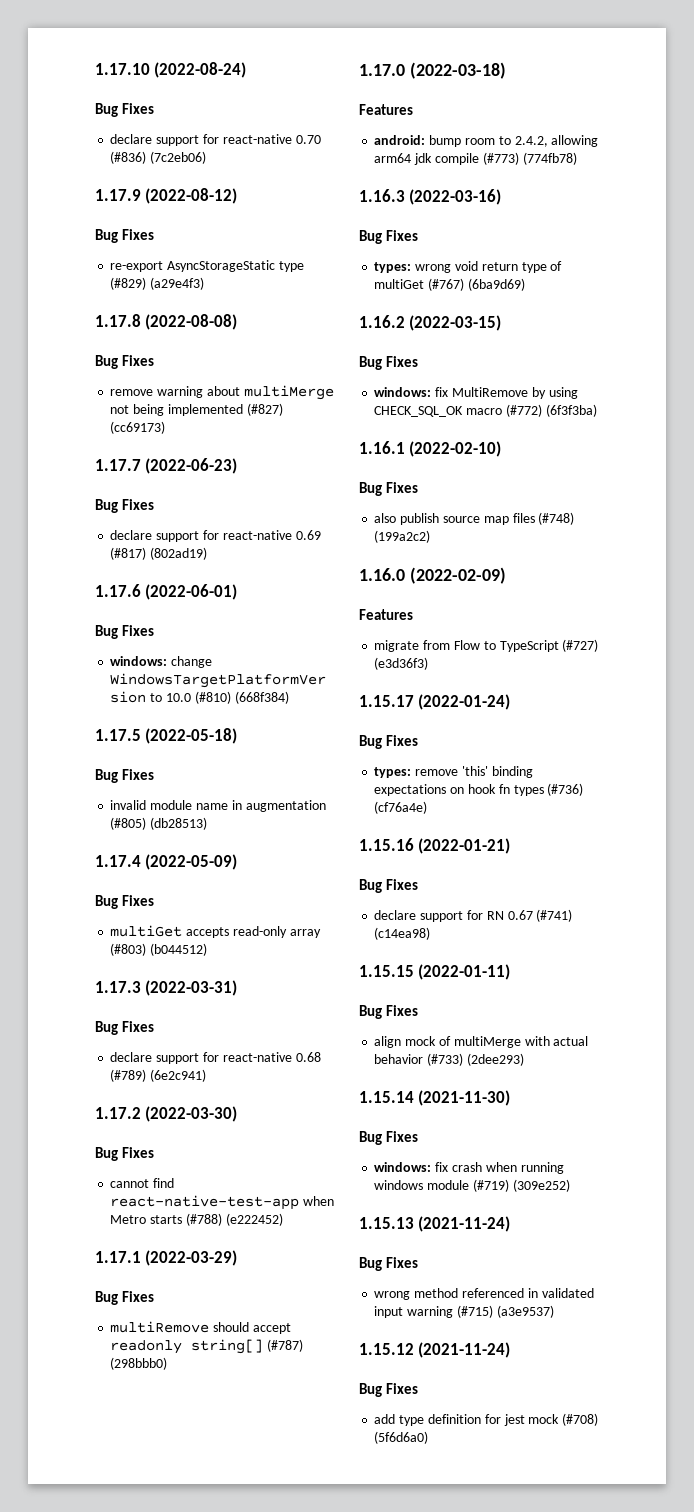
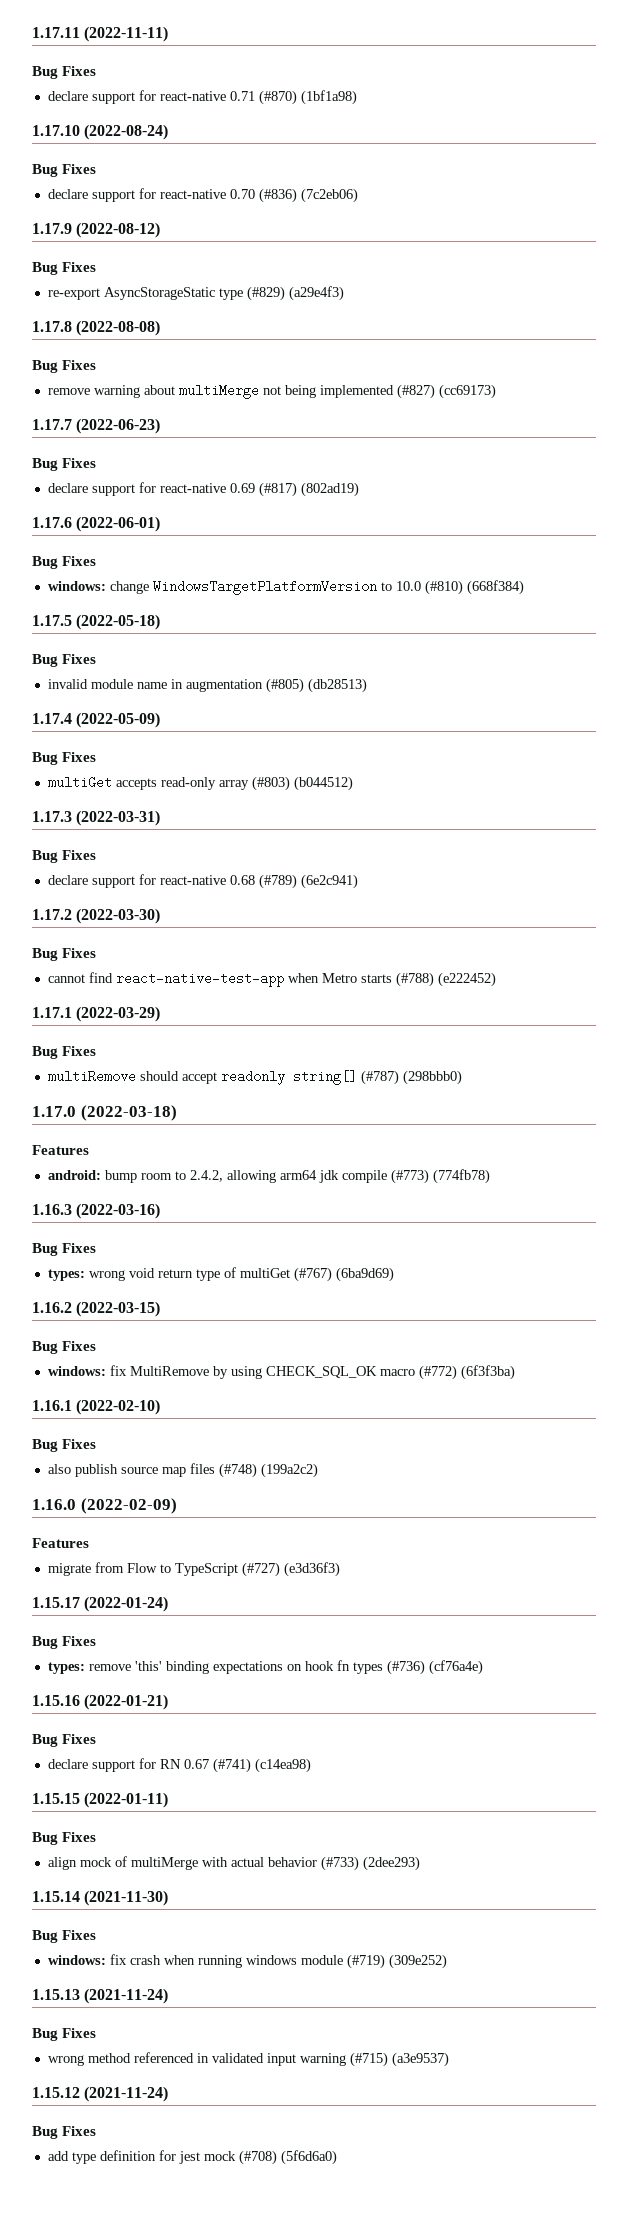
+ 1.17.11 (2022-11-11)
+ Bug Fixes
+ declare support for react-native 0.71 (#870) (1bf1a98)

